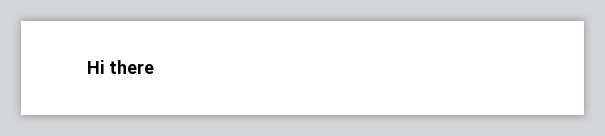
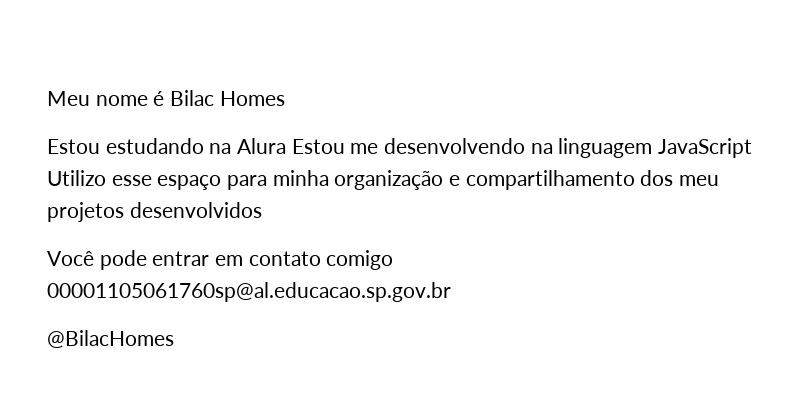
- Hi there
+ Meu nome é Bilac Homes
+ Estou estudando na Alura Estou me desenvolvendo na linguagem JavaScript Utilizo esse espaço para minha organização e compartilhamento dos meu projetos desenvolvidos
+ Você pode entrar em contato comigo 00001105061760sp@al.educacao.sp.gov.br
+ @BilacHomes

